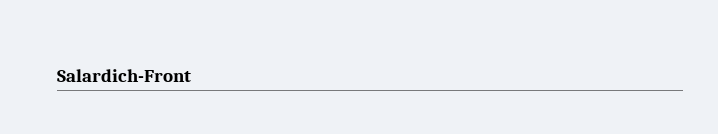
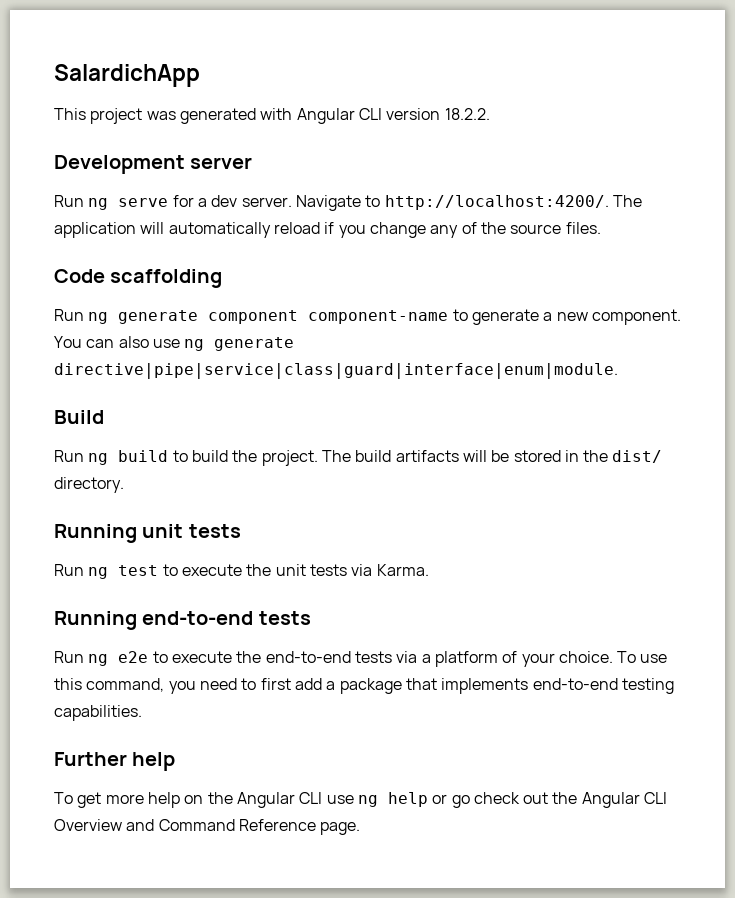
- Salardich-Front
+ SalardichApp
+ This project was generated with Angular CLI version 18.2.2.
+ Development server
+ Run ng serve for a dev server. Navigate to http://localhost:4200/. The application will automatically reload if you change any of the source files.
+ Code scaffolding
+ Run ng generate component component-name to generate a new component. You can also use ng generate directive|pipe|service|class|guard|interface|enum|module.
+ Build
+ Run ng build to build the project. The build artifacts will be stored in the dist/ directory.
+ Running unit tests
+ Run ng test to execute the unit tests via Karma.
+ Running end-to-end tests
+ Run ng e2e to execute the end-to-end tests via a platform of your choice. To use this command, you need to first add a package that implements end-to-end testing capabilities.
+ Further help
+ To get more help on the Angular CLI use ng help or go check out the Angular CLI Overview and Command Reference page.

